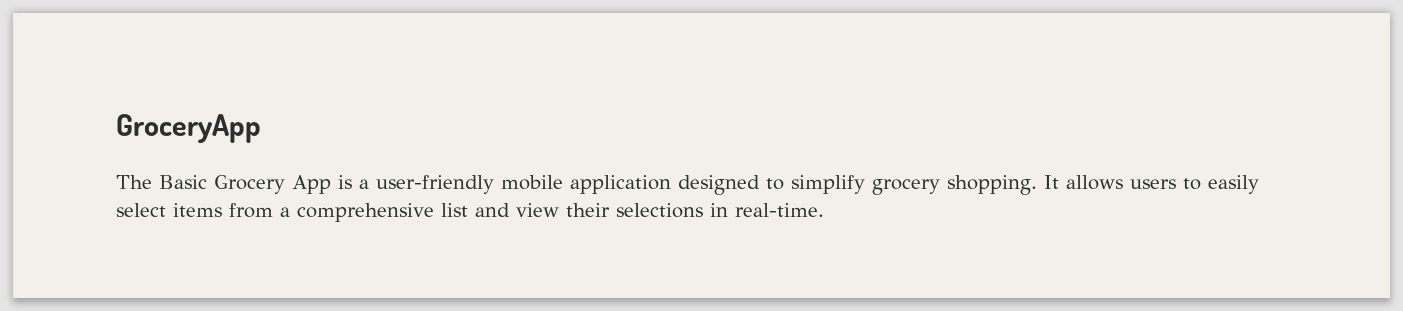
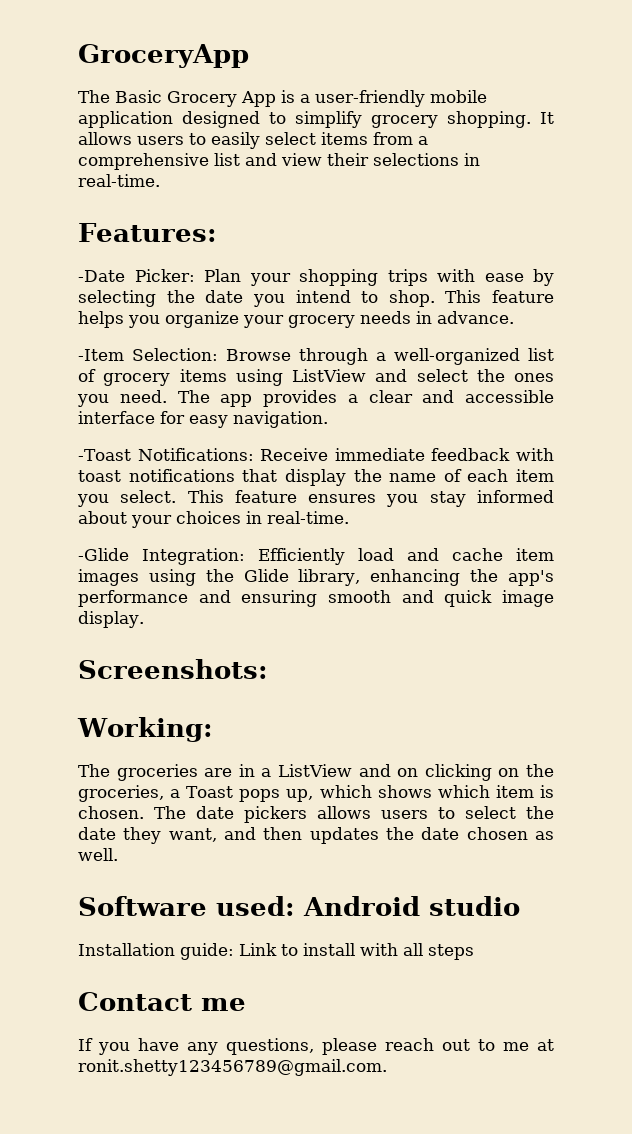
+ Features:
+ -Date Picker: Plan your shopping trips with ease by selecting the date you intend to shop. This feature helps you organize your grocery needs in advance.
+ -Item Selection: Browse through a well-organized list of grocery items using ListView and select the ones you need. The app provides a clear and accessible interface for easy navigation.
+ -Toast Notifications: Receive immediate feedback with toast notifications that display the name of each item you select. This feature ensures you stay informed about your choices in real-time.
+ -Glide Integration: Efficiently load and cache item images using the Glide library, enhancing the app's performance and ensuring smooth and quick image display.
+ Screenshots:
+ Working:
+ The groceries are in a ListView and on clicking on the groceries, a Toast pops up, which shows which item is chosen. The date pickers allows users to select the date they want, and then updates the date chosen as well.
+ Software used: Android studio
+ Installation guide: Link to install with all steps
+ Contact me
+ If you have any questions, please reach out to me at ronit.shetty123456789@gmail.com.

